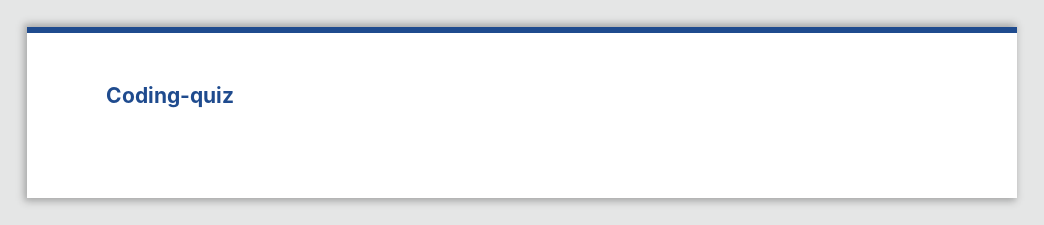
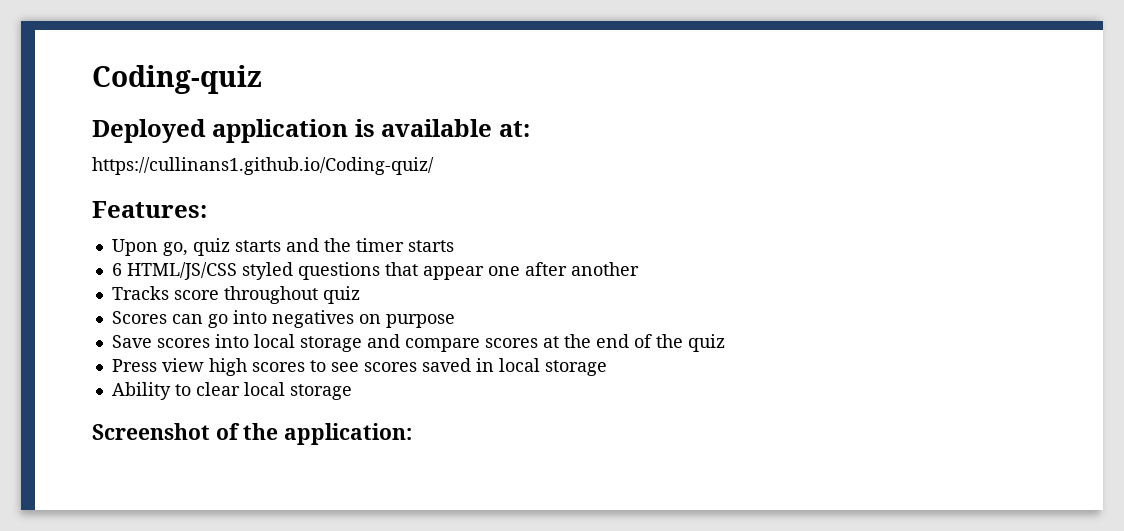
+ Deployed application is available at:
+ https://cullinans1.github.io/Coding-quiz/
+ Features:
+ Upon go, quiz starts and the timer starts
+ 6 HTML/JS/CSS styled questions that appear one after another
+ Tracks score throughout quiz
+ Scores can go into negatives on purpose
+ Save scores into local storage and compare scores at the end of the quiz
+ Press view high scores to see scores saved in local storage
+ Ability to clear local storage
+ Screenshot of the application:

